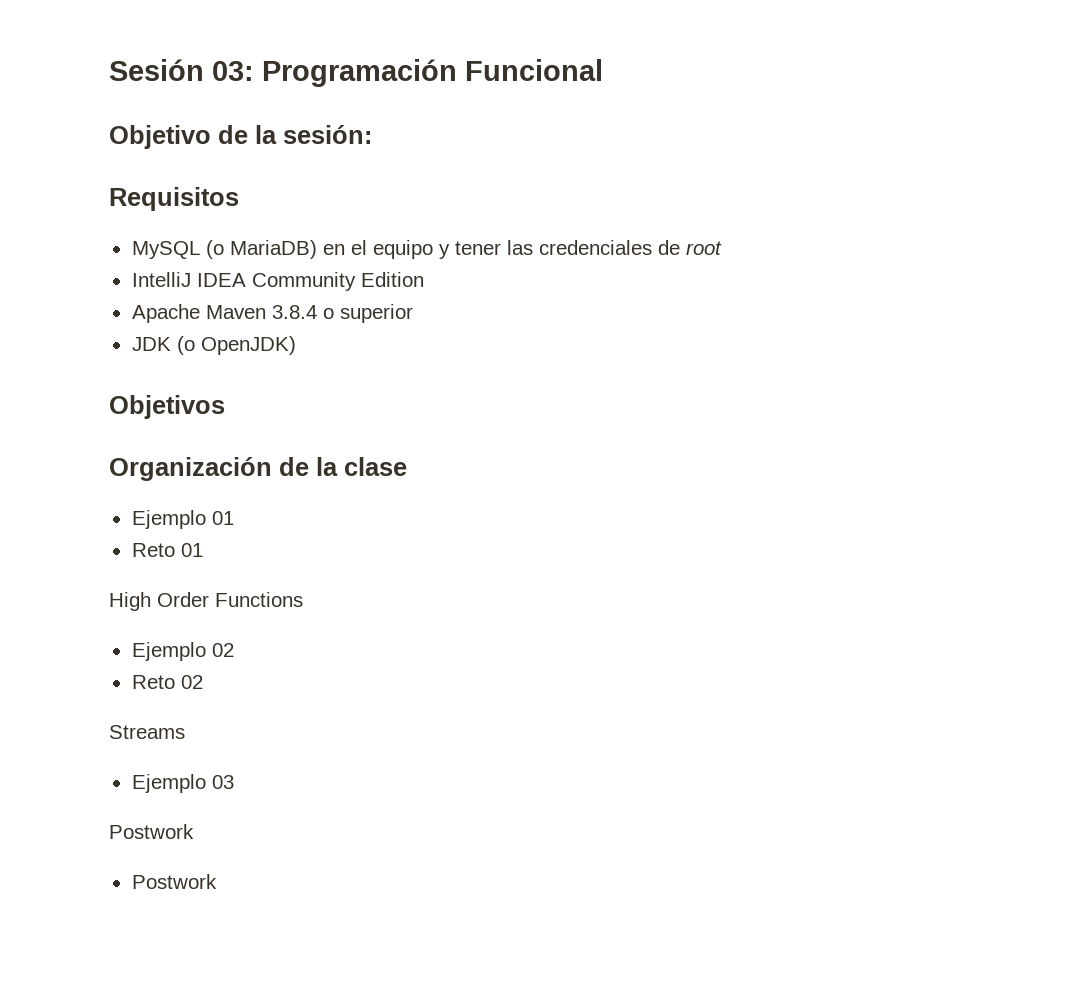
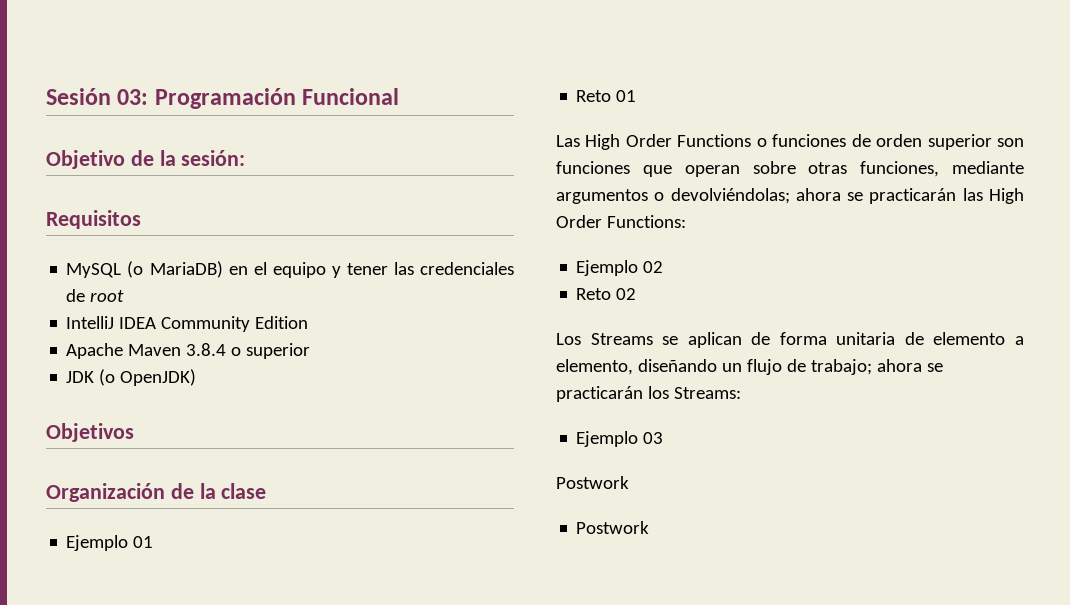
- High Order Functions
+ Las High Order Functions o funciones de orden superior son funciones que operan sobre otras funciones, mediante argumentos o devolviéndolas; ahora se practicarán las High Order Functions:
- Streams
+ Los Streams se aplican de forma unitaria de elemento a elemento, diseñando un flujo de trabajo; ahora se practicarán los Streams:

